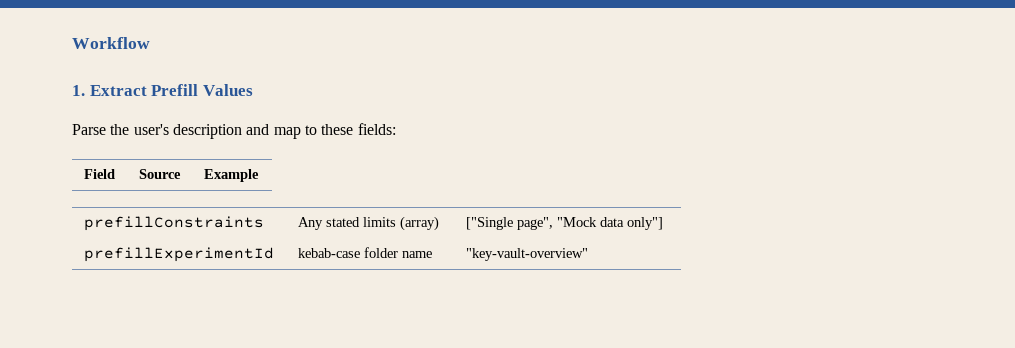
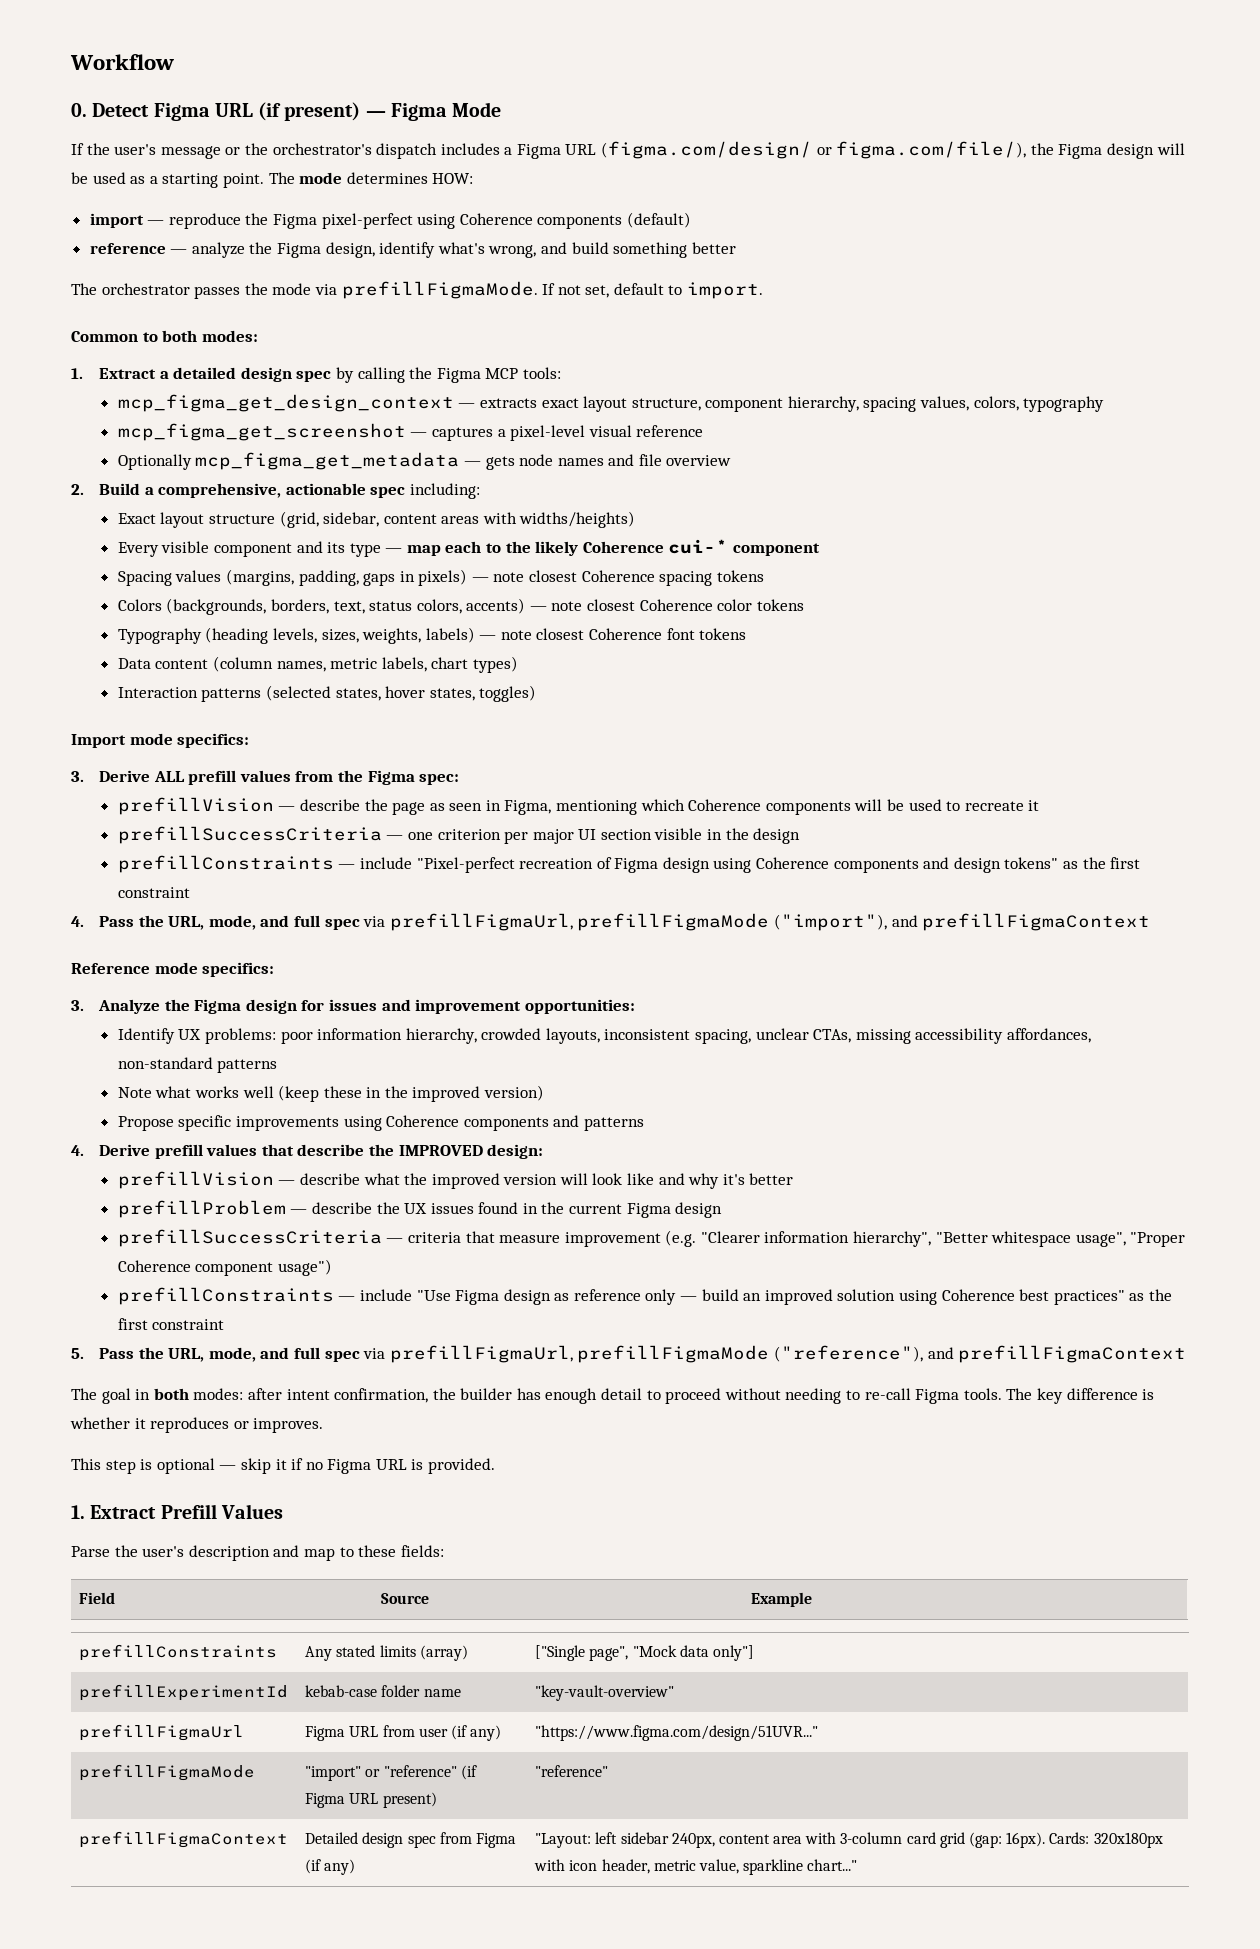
+ 0. Detect Figma URL (if present) — Figma Mode
+ If the user's message or the orchestrator's dispatch includes a Figma URL (figma.com/design/ or figma.com/file/), the Figma design will be used as a starting point. The mode determines HOW:
+ import — reproduce the Figma pixel-perfect using Coherence components (default)
+ reference — analyze the Figma design, identify what's wrong, and build something better
+ The orchestrator passes the mode via prefillFigmaMode. If not set, default to import.
+ Common to both modes:
+ 1. Extract a detailed design spec by calling the Figma MCP tools:
+ mcp_figma_get_design_context — extracts exact layout structure, component hierarchy, spacing values, colors, typography
+ mcp_figma_get_screenshot — captures a pixel-level visual reference
+ Optionally mcp_figma_get_metadata — gets node names and file overview
+ 2. Build a comprehensive, actionable spec including:
+ Exact layout structure (grid, sidebar, content areas with widths/heights)
+ Every visible component and its type — map each to the likely Coherence cui-* component
+ Spacing values (margins, padding, gaps in pixels) — note closest Coherence spacing tokens
+ Colors (backgrounds, borders, text, status colors, accents) — note closest Coherence color tokens
+ Typography (heading levels, sizes, weights, labels) — note closest Coherence font tokens
+ Data content (column names, metric labels, chart types)
+ Interaction patterns (selected states, hover states, toggles)
+ Import mode specifics:
+ 3. Derive ALL prefill values from the Figma spec:
+ prefillVision — describe the page as seen in Figma, mentioning which Coherence components will be used to recreate it
+ prefillSuccessCriteria — one criterion per major UI section visible in the design
+ prefillConstraints — include "Pixel-perfect recreation of Figma design using Coherence components and design tokens" as the first constraint
+ 4. Pass the URL, mode, and full spec via prefillFigmaUrl, prefillFigmaMode ("import"), and prefillFigmaContext
+ Reference mode specifics:
+ 3. Analyze the Figma design for issues and improvement opportunities:
+ Identify UX problems: poor information hierarchy, crowded layouts, inconsistent spacing, unclear CTAs, missing accessibility affordances, non-standard patterns
+ Note what works well (keep these in the improved version)
+ Propose specific improvements using Coherence components and patterns
+ 4. Derive prefill values that describe the IMPROVED design:
+ prefillVision — describe what the improved version will look like and why it's better
+ prefillProblem — describe the UX issues found in the current Figma design
+ prefillSuccessCriteria — criteria that measure improvement (e.g. "Clearer information hierarchy", "Better whitespace usage", "Proper Coherence component usage")
+ prefillConstraints — include "Use Figma design as reference only — build an improved solution using Coherence best practices" as the first constraint
+ 5. Pass the URL, mode, and full spec via prefillFigmaUrl, prefillFigmaMode ("reference"), and prefillFigmaContext
+ The goal in both modes: after intent confirmation, the builder has enough detail to proceed without needing to re-call Figma tools. The key difference is whether it reproduces or improves.
+ This step is optional — skip it if no Figma URL is provided.
+ prefillFigmaUrl | Figma URL from user (if any) | "https://www.figma.com/design/51UVR..."
+ prefillFigmaMode | "import" or "reference" (if Figma URL present) | "reference"
+ prefillFigmaContext | Detailed design spec from Figma (if any) | "Layout: left sidebar 240px, content area with 3-column card grid (gap: 16px). Cards: 320x180px with icon header, metric value, sparkline chart..."

